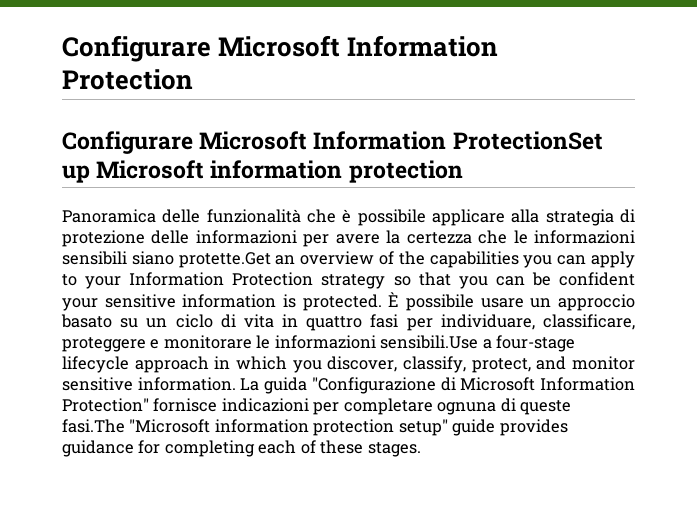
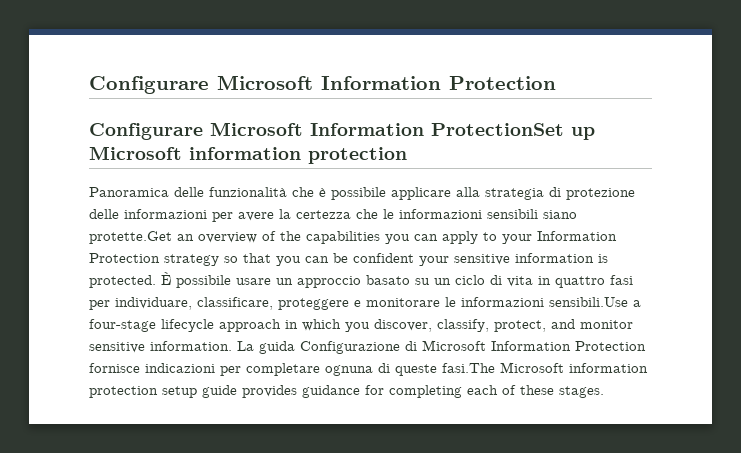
- La guida "Configurazione di Microsoft Information Protection" fornisce indicazioni per completare ognuna di queste fasi.The "Microsoft information protection setup" guide provides guidance for completing each of these stages.
+ La guida Configurazione di Microsoft Information Protection fornisce indicazioni per completare ognuna di queste fasi.The Microsoft information protection setup guide provides guidance for completing each of these stages.

